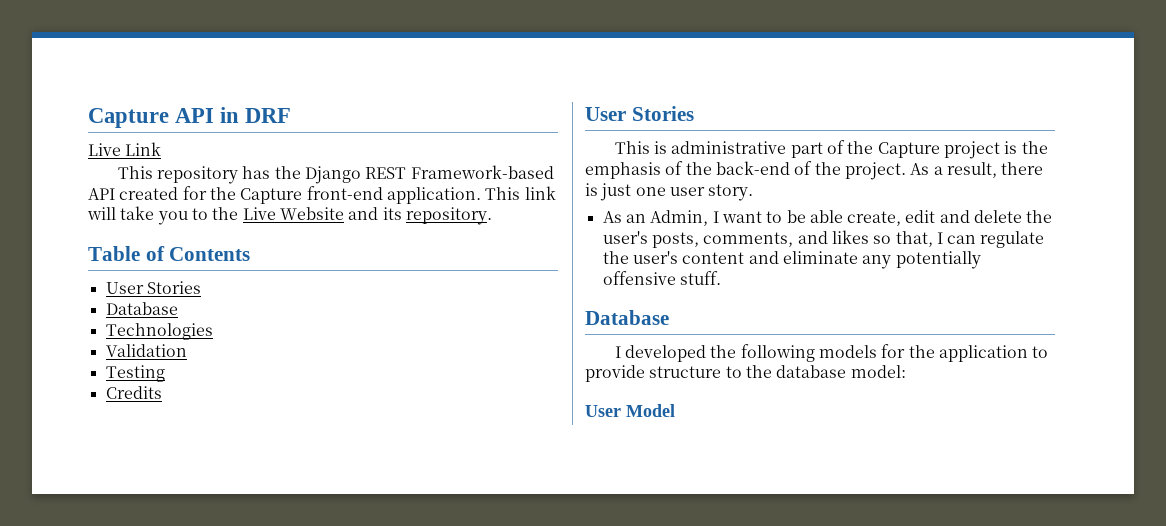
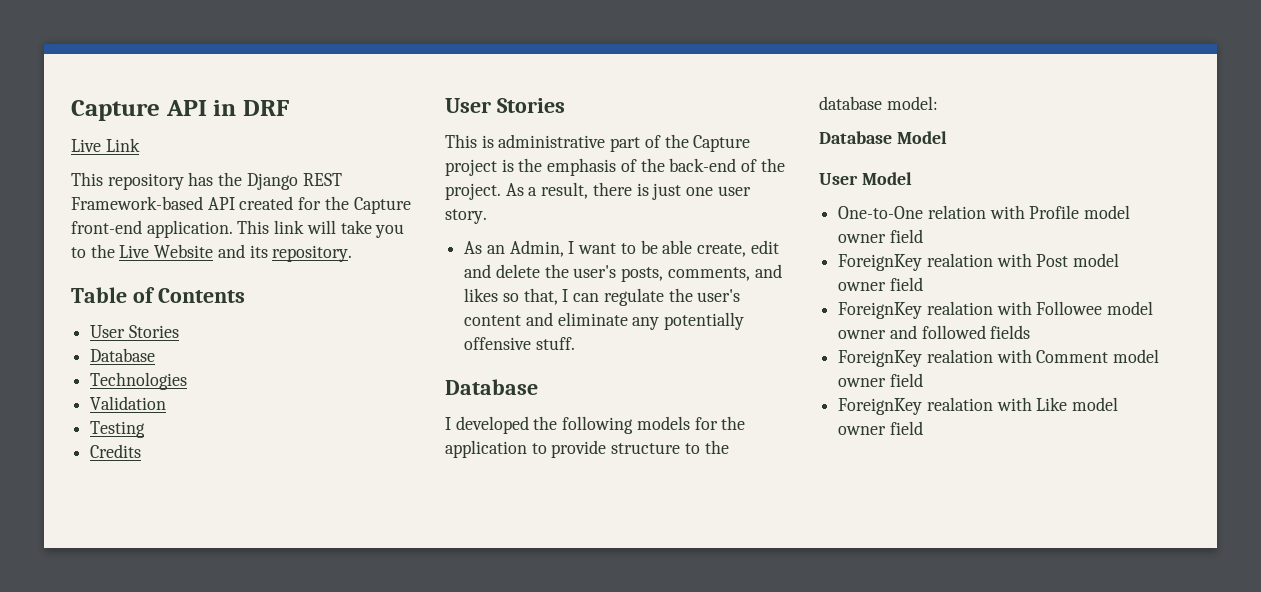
+ Database Model
+ One-to-One relation with Profile model owner field
+ ForeignKey realation with Post model owner field
+ ForeignKey realation with Followee model owner and followed fields
+ ForeignKey realation with Comment model owner field
+ ForeignKey realation with Like model owner field

